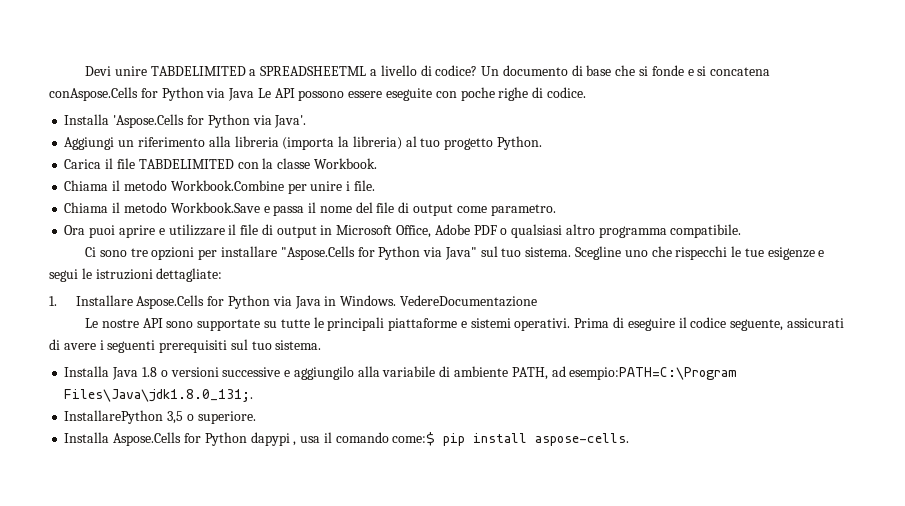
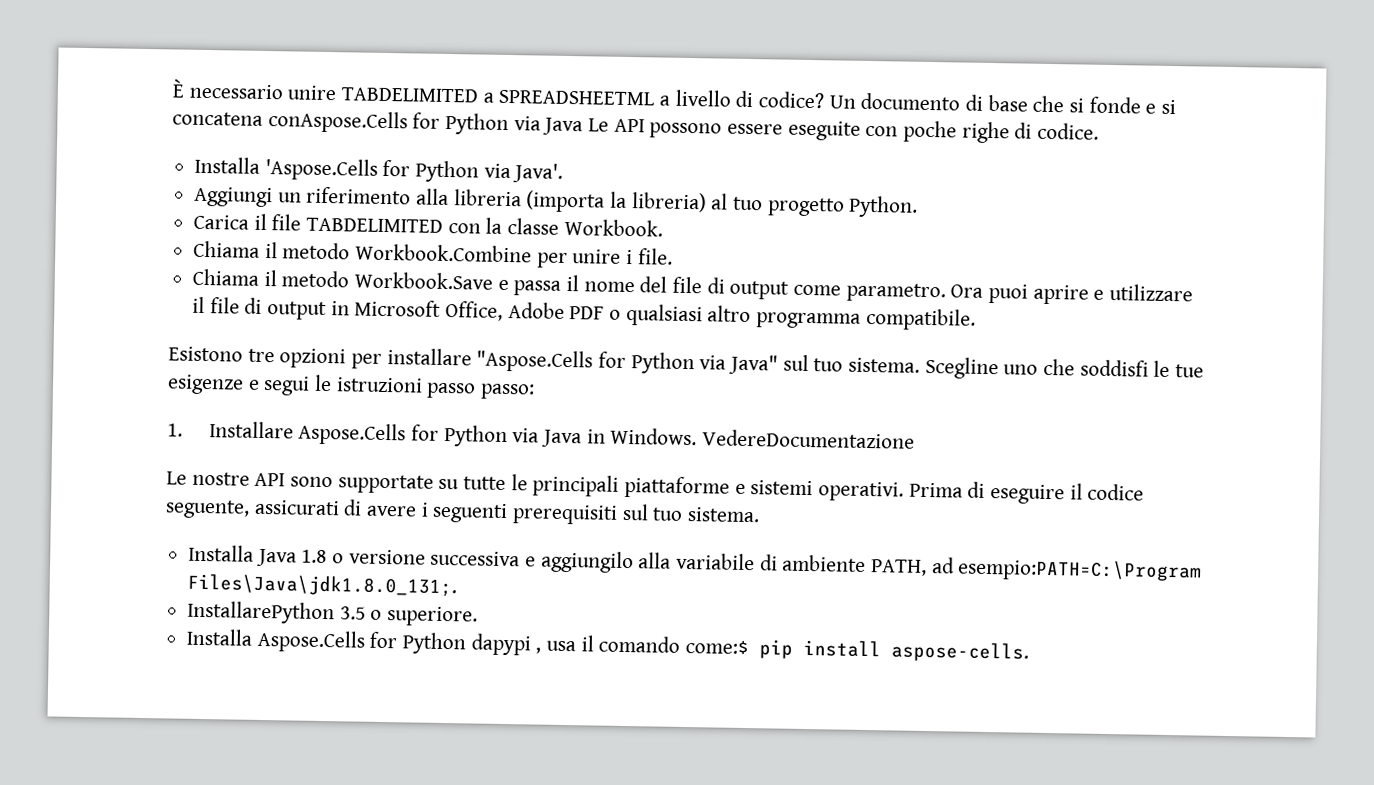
- Devi unire TABDELIMITED a SPREADSHEETML a livello di codice?
+ È necessario unire TABDELIMITED a SPREADSHEETML a livello di codice?
- Chiama il metodo Workbook.Save e passa il nome del file di output come parametro.
- Ora puoi aprire e utilizzare il file di output in Microsoft Office, Adobe PDF o qualsiasi altro programma compatibile.
+ Chiama il metodo Workbook.Save e passa il nome del file di output come parametro. Ora puoi aprire e utilizzare il file di output in Microsoft Office, Adobe PDF o qualsiasi altro programma compatibile.
- Ci sono tre opzioni per installare "Aspose.Cells for Python via Java" sul tuo sistema.
+ Esistono tre opzioni per installare "Aspose.Cells for Python via Java" sul tuo sistema.
- Scegline uno che rispecchi le tue esigenze e segui le istruzioni dettagliate:
+ Scegline uno che soddisfi le tue esigenze e segui le istruzioni passo passo:
- Installa Java 1.8 o versioni successive e aggiungilo alla variabile di ambiente PATH, ad esempio:PATH=C:\Program Files\Java\jdk1.8.0_131;.
+ Installa Java 1.8 o versione successiva e aggiungilo alla variabile di ambiente PATH, ad esempio:PATH=C:\Program Files\Java\jdk1.8.0_131;.
- InstallarePython 3,5 o superiore.
+ InstallarePython 3.5 o superiore.

